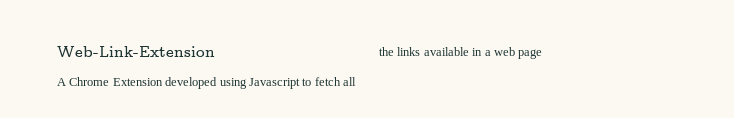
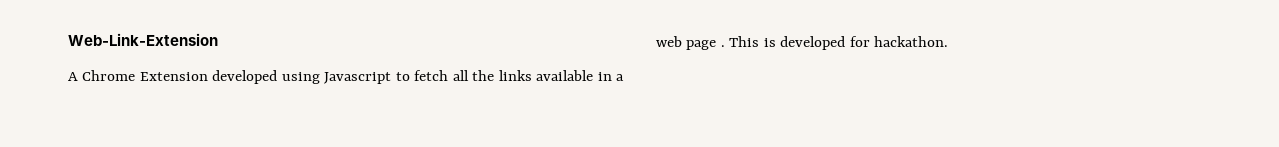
- A Chrome Extension developed using Javascript to fetch all the links available in a web page
+ A Chrome Extension developed using Javascript to fetch all the links available in a web page . This is developed for hackathon.

